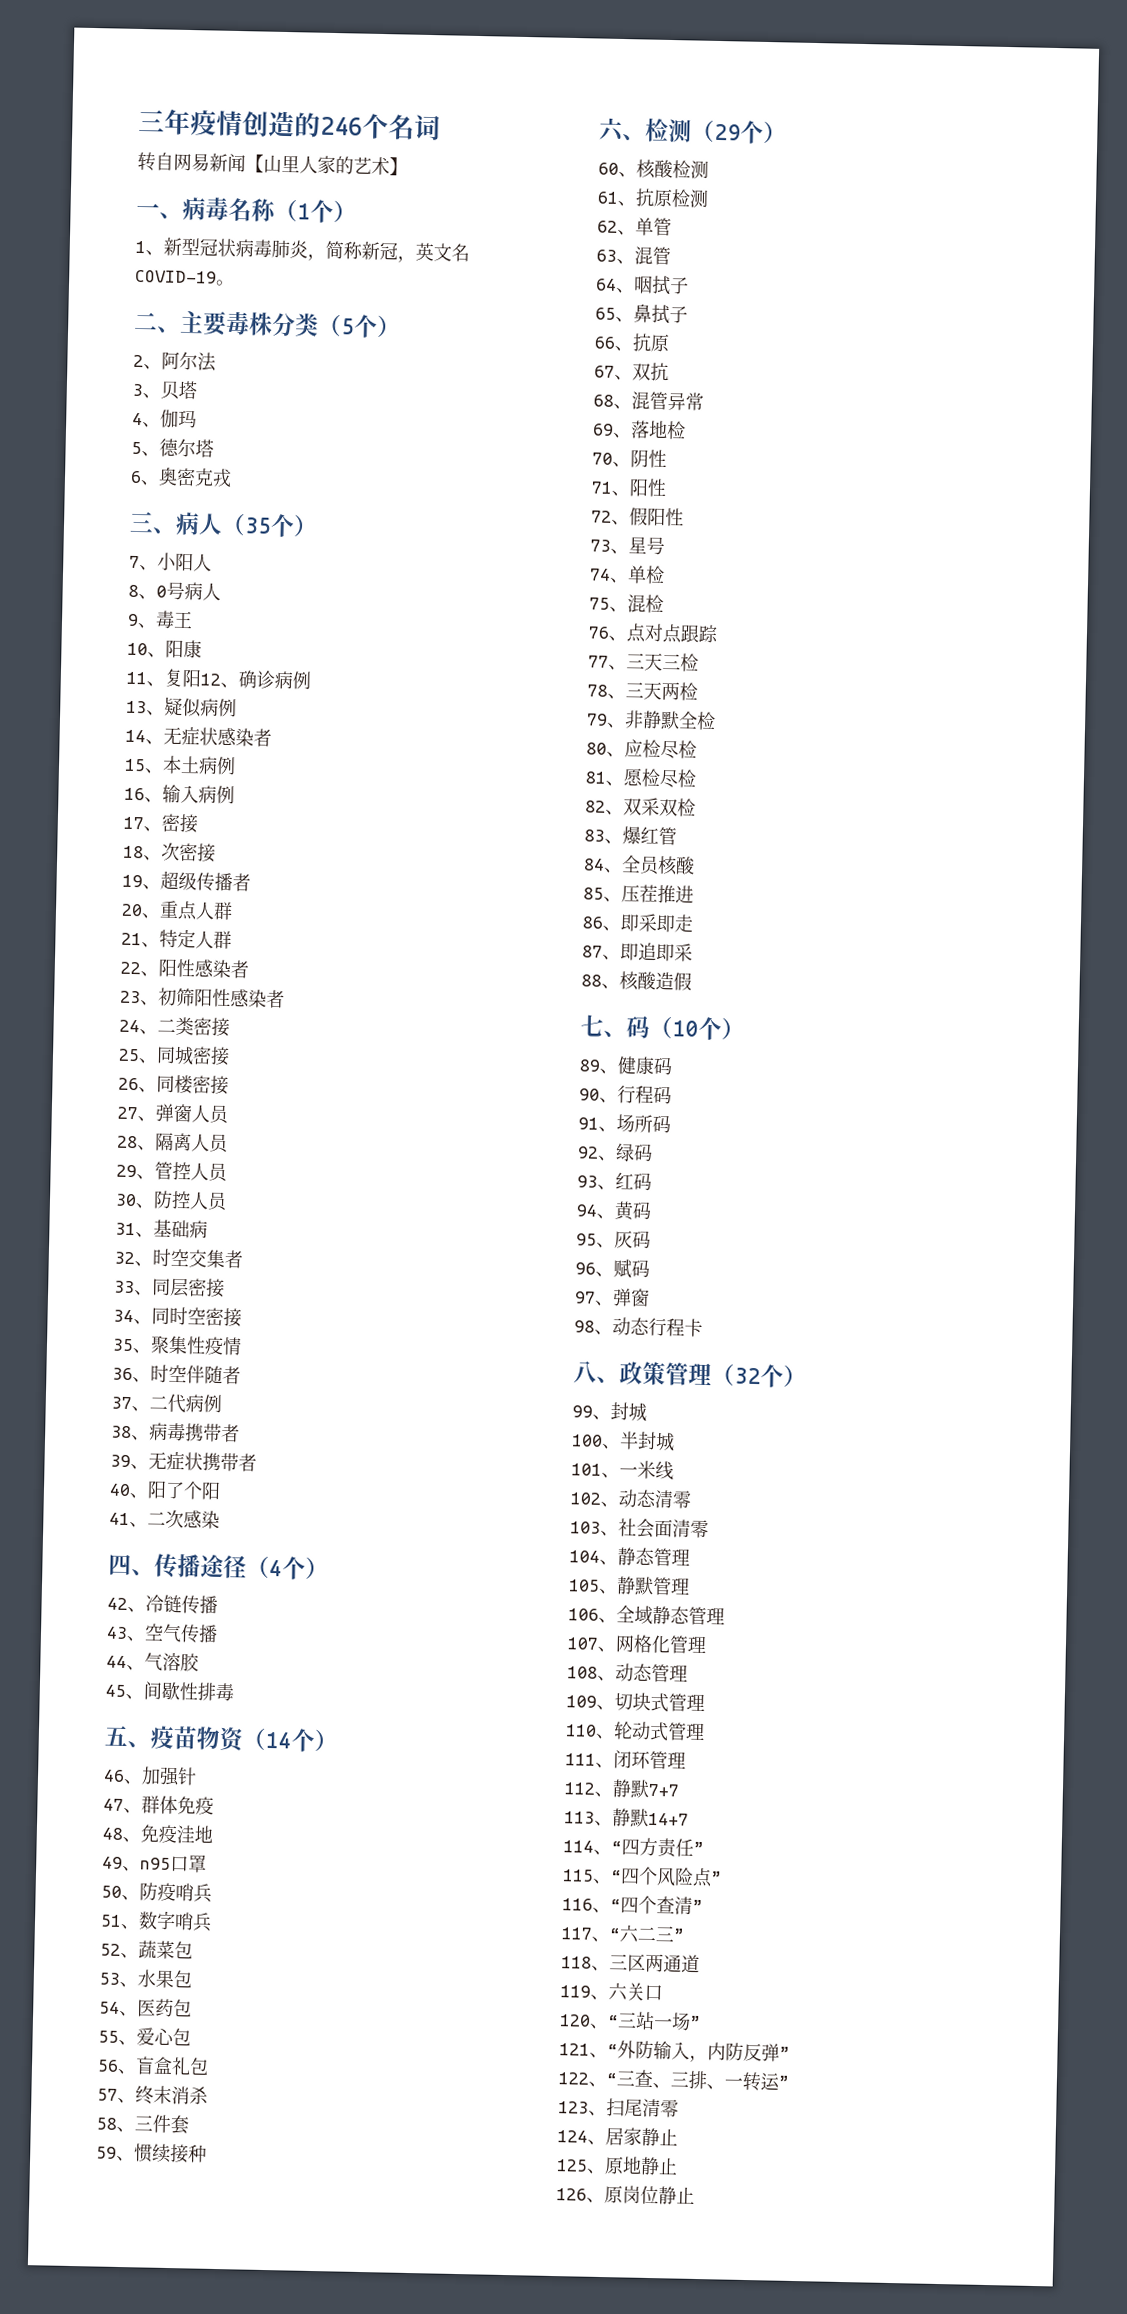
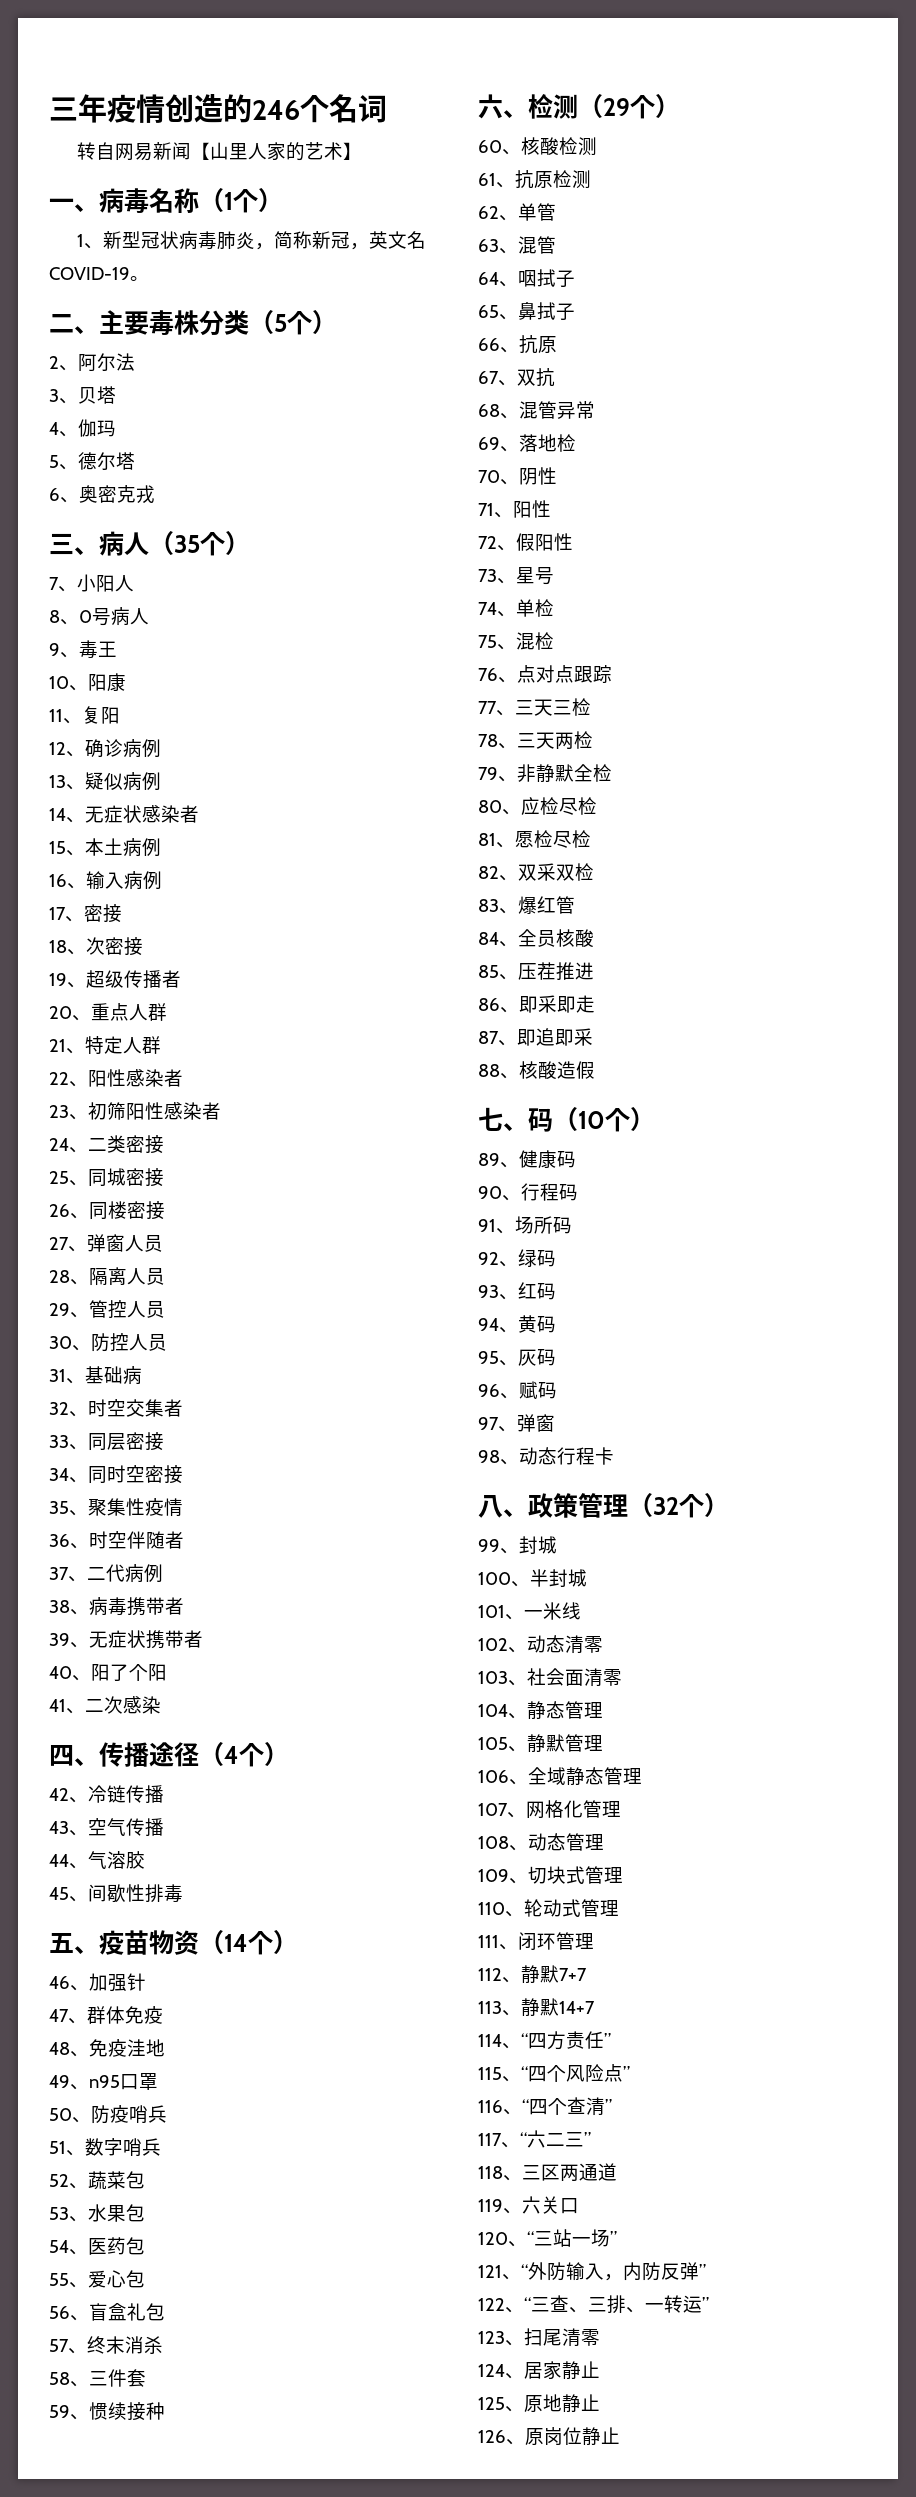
- 11、复阳12、确诊病例
+ 11、复阳
+ 12、确诊病例

